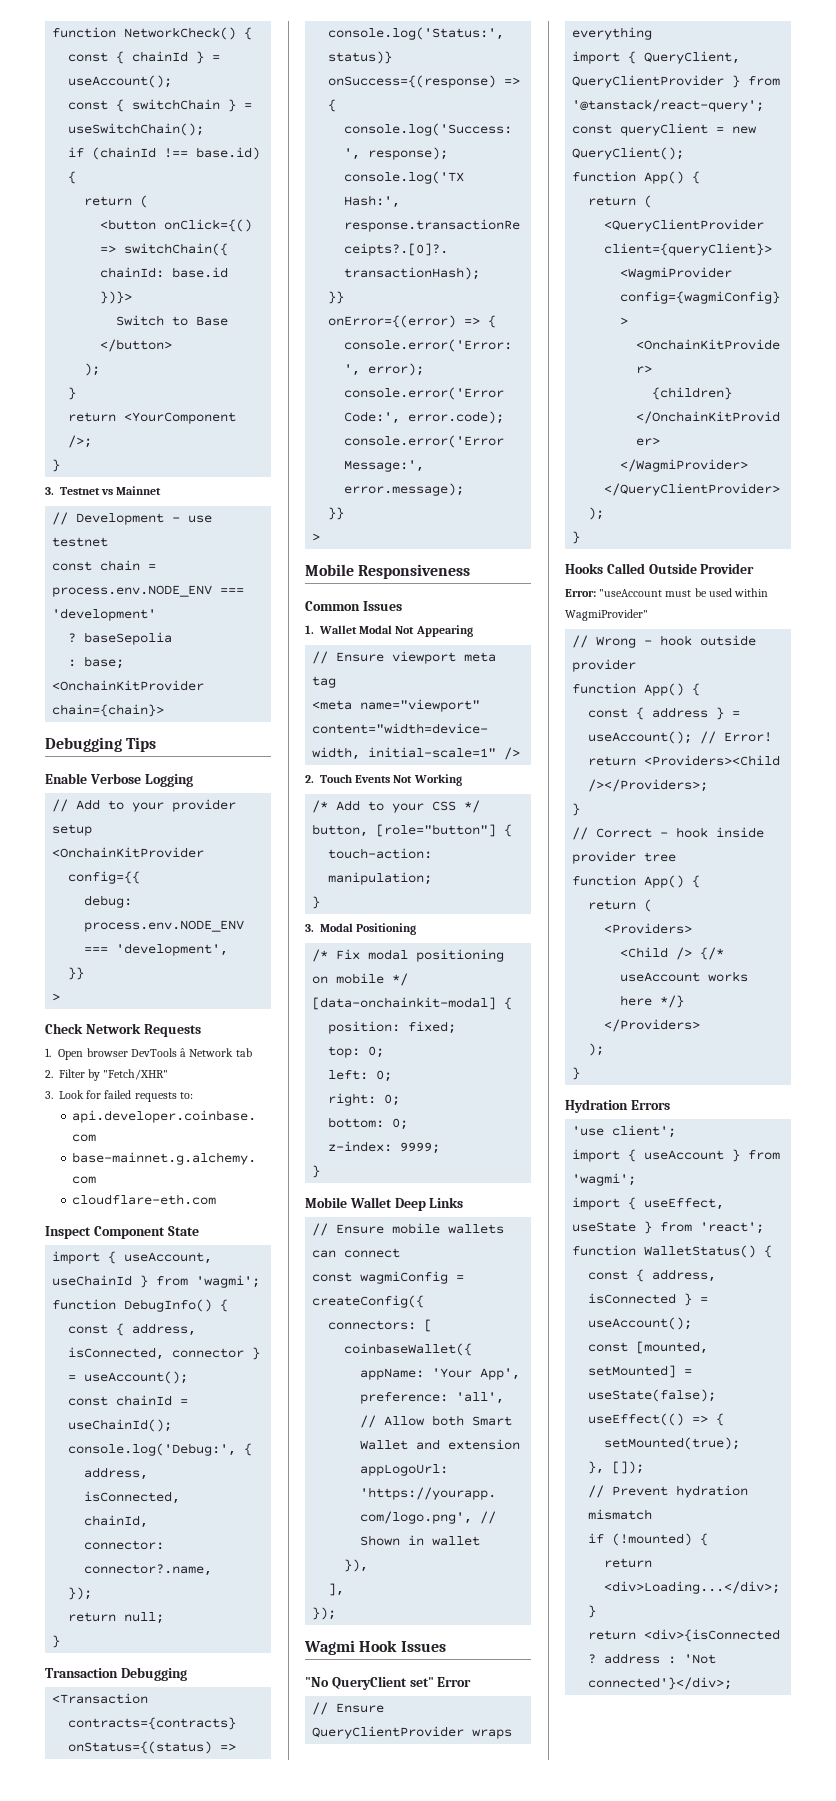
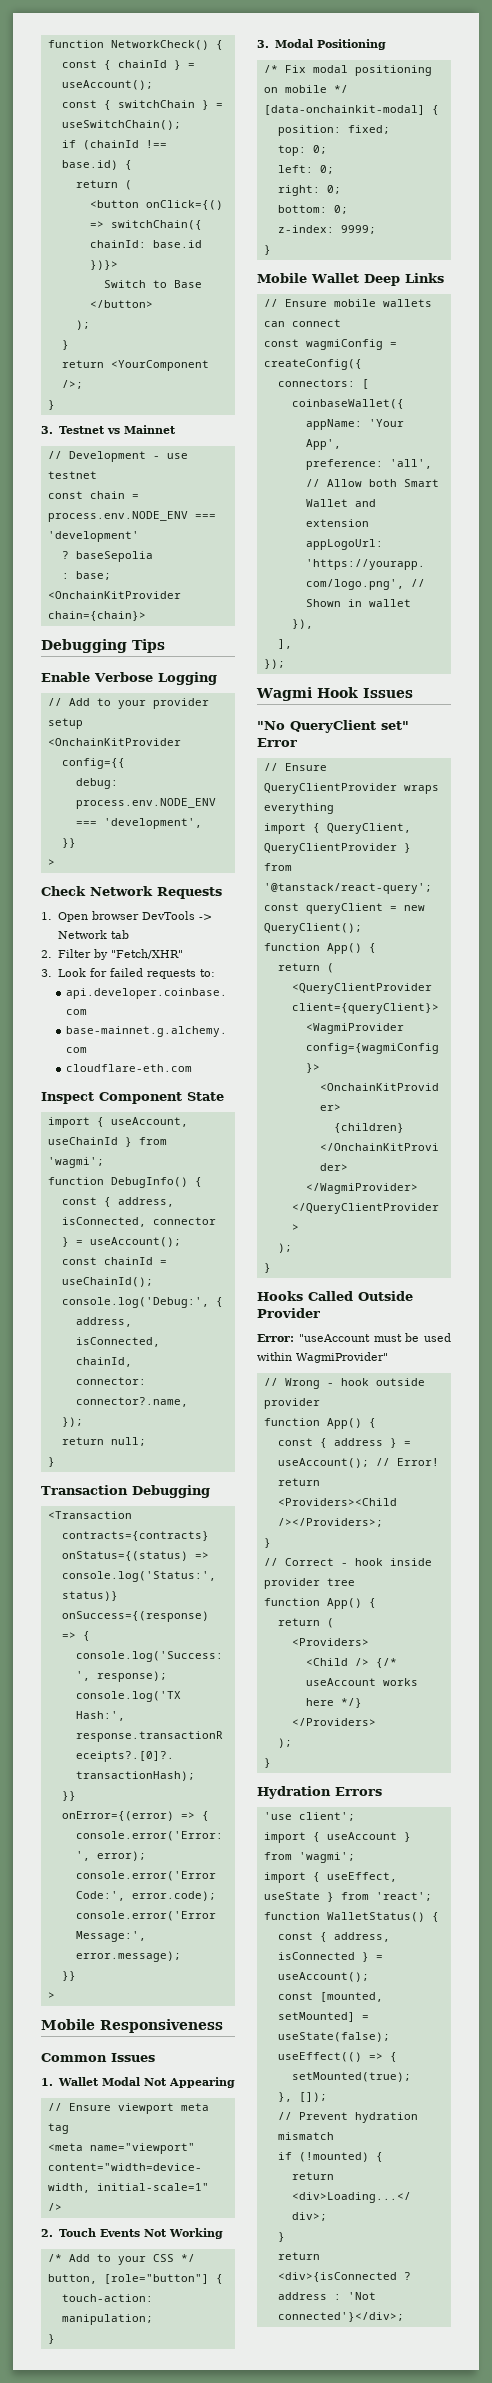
- 1. Open browser DevTools â Network tab
+ 1. Open browser DevTools -> Network tab

